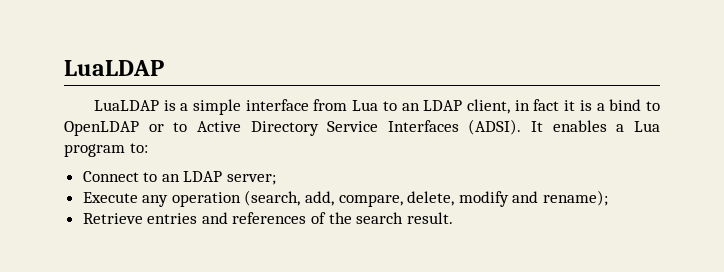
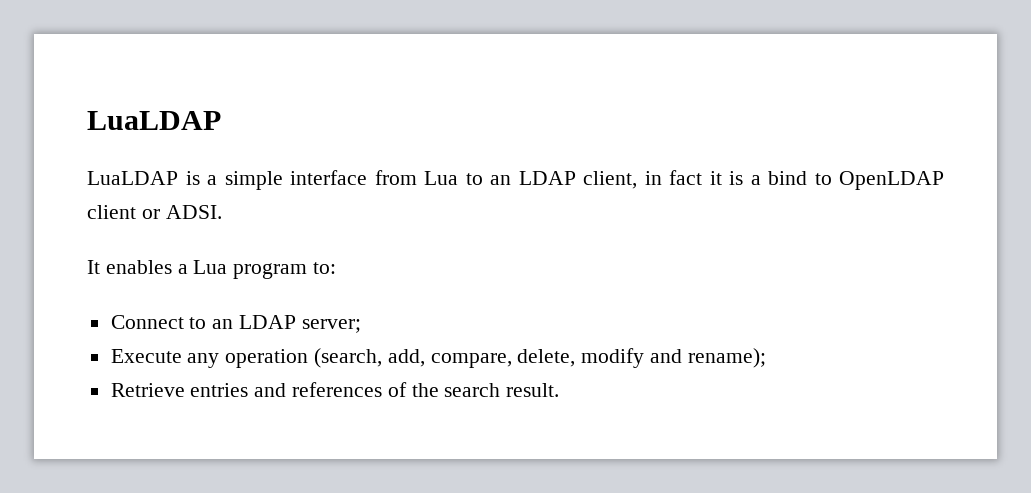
- LuaLDAP is a simple interface from Lua to an LDAP client, in fact it is a bind to OpenLDAP or to Active Directory Service Interfaces (ADSI). It enables a Lua program to:
+ LuaLDAP is a simple interface from Lua to an LDAP client, in fact it is a bind to OpenLDAP client or ADSI.
+ It enables a Lua program to:

